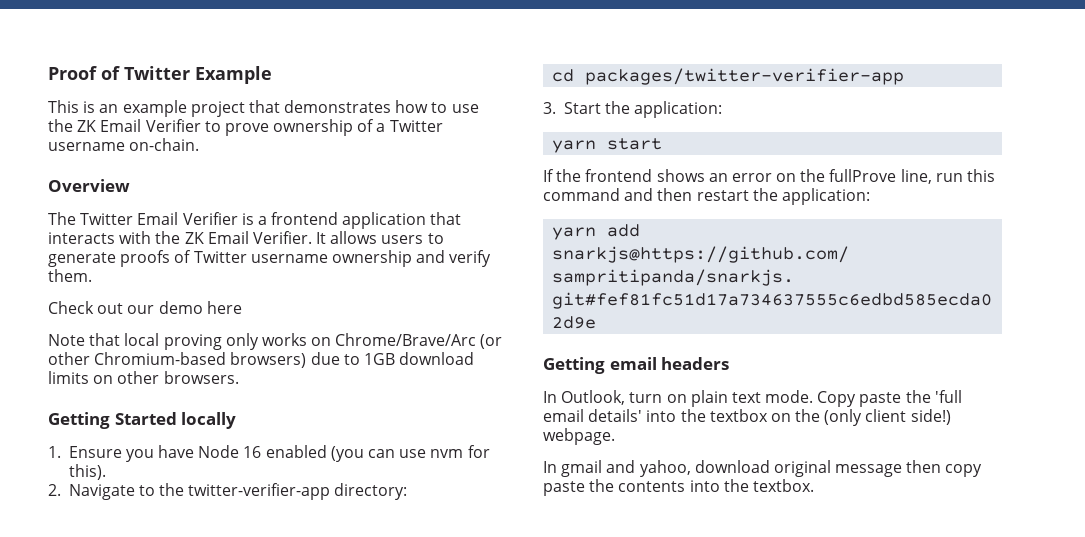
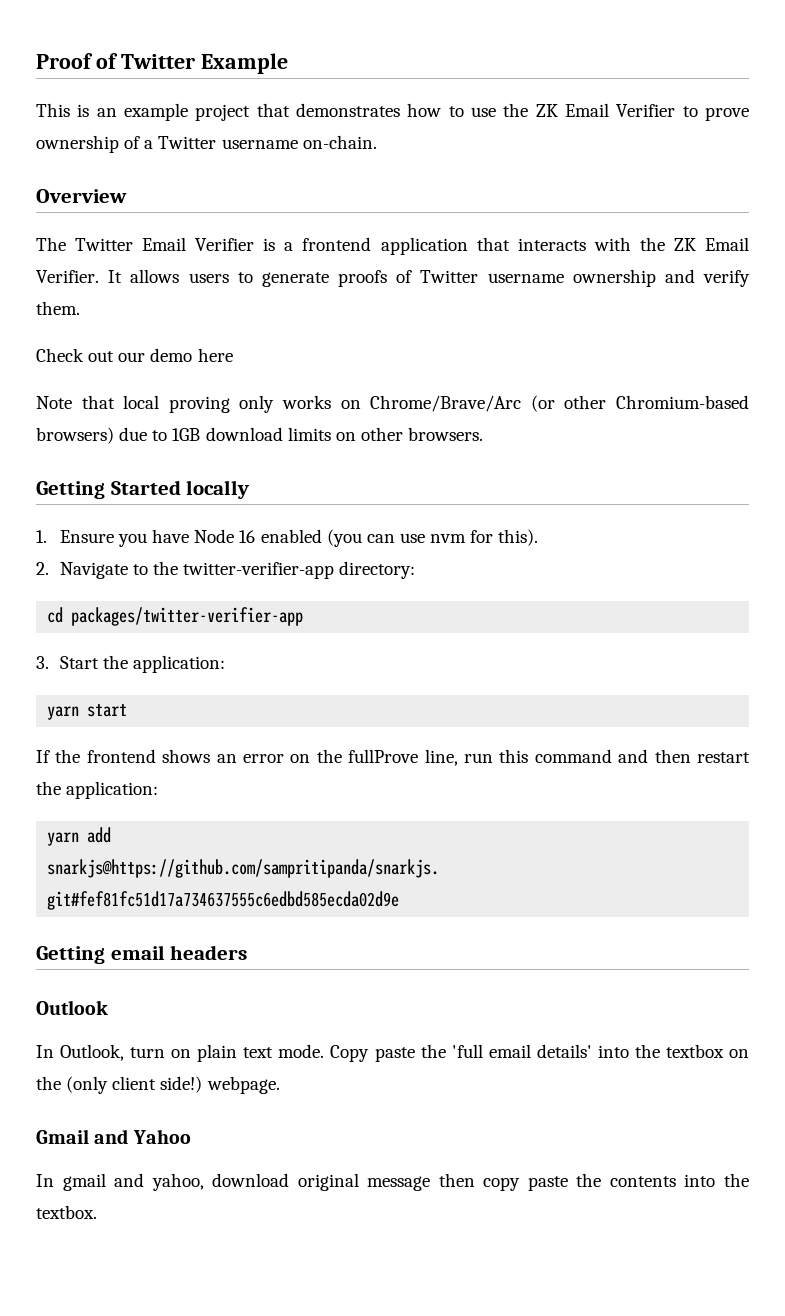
+ Outlook
+ Gmail and Yahoo

